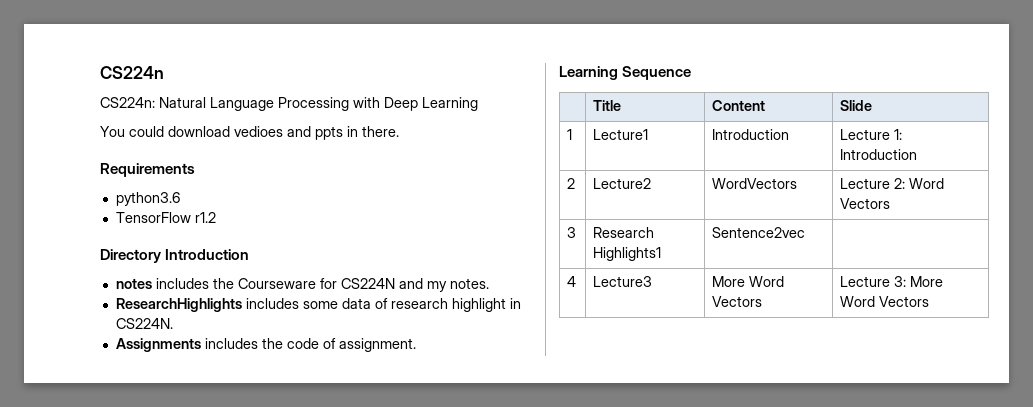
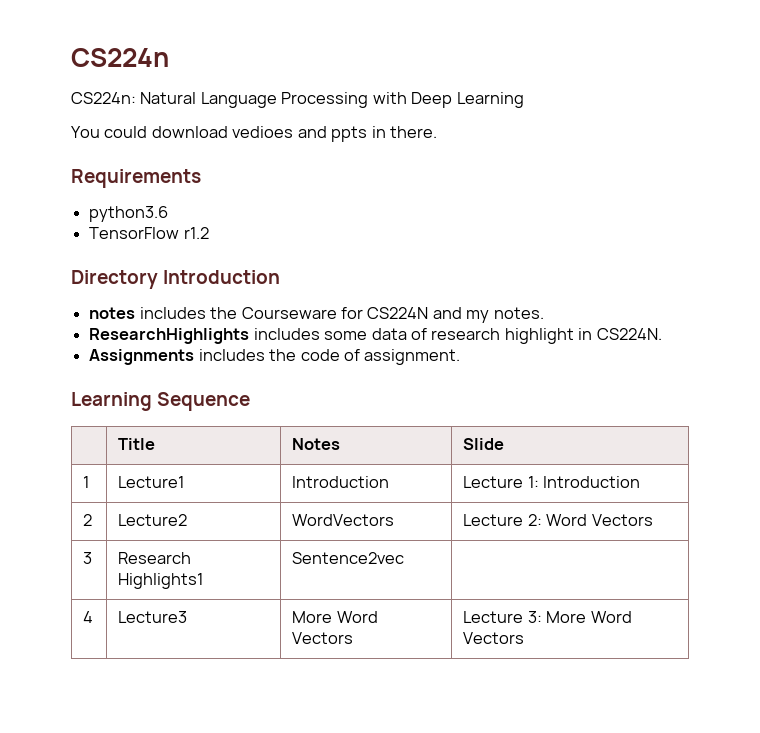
- | Title | Content | Slide
+ | Title | Notes | Slide

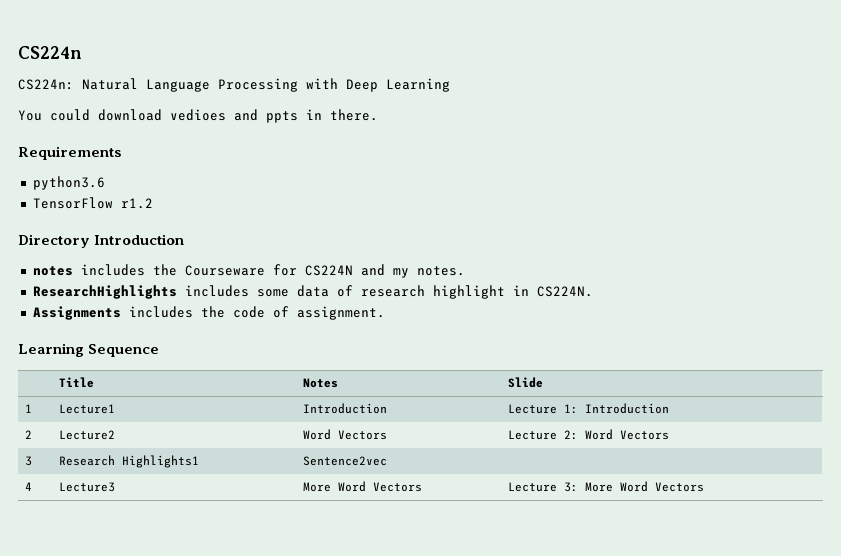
- 2 | Lecture2 | WordVectors | Lecture 2: Word Vectors
+ 2 | Lecture2 | Word Vectors | Lecture 2: Word Vectors

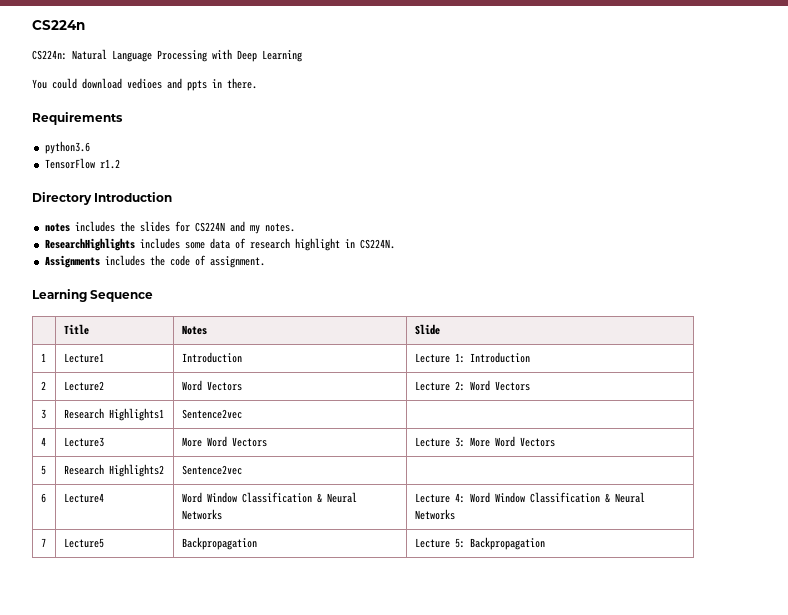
- notes includes the Courseware for CS224N and my notes.
+ notes includes the slides for CS224N and my notes.
+ 5 | Research Highlights2 | Sentence2vec |
+ 6 | Lecture4 | Word Window Classification & Neural Networks | Lecture 4: Word Window Classification & Neural Networks
+ 7 | Lecture5 | Backpropagation | Lecture 5: Backpropagation

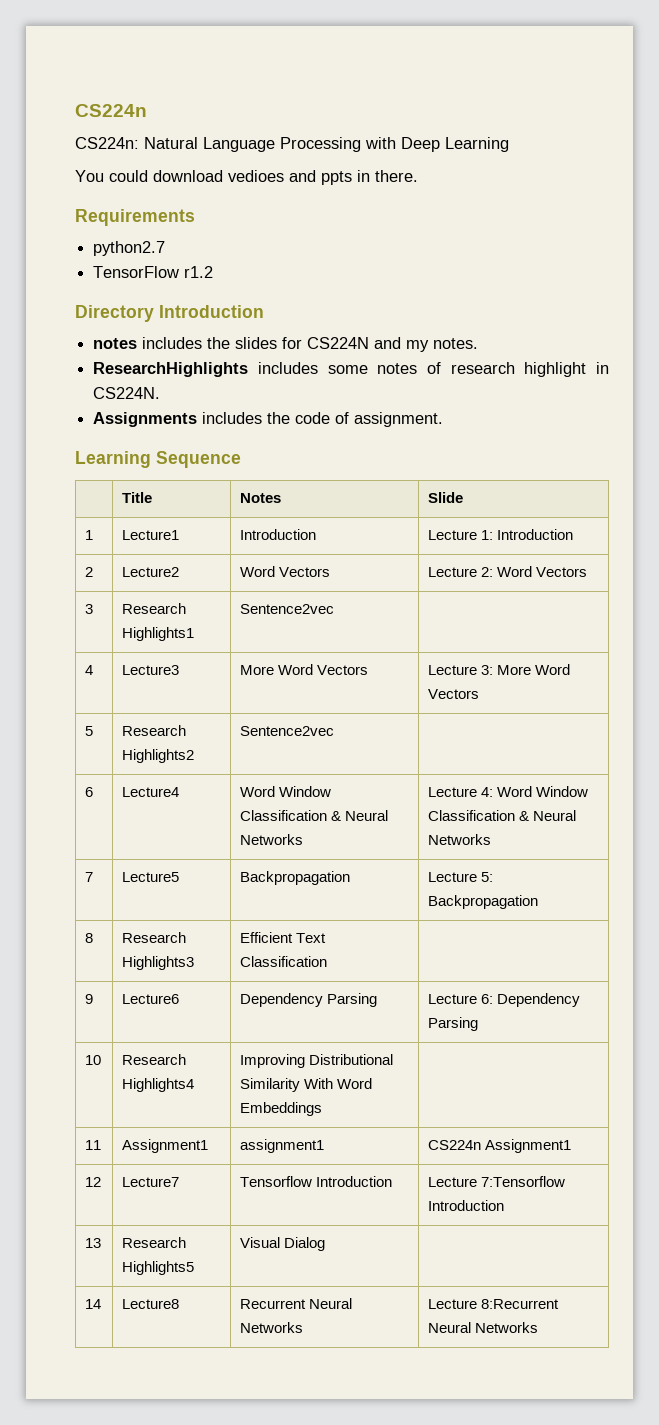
- python3.6
+ python2.7
- ResearchHighlights includes some data of research highlight in CS224N.
+ ResearchHighlights includes some notes of research highlight in CS224N.
+ 8 | Research Highlights3 | Efficient Text Classification |
+ 9 | Lecture6 | Dependency Parsing | Lecture 6: Dependency Parsing
+ 10 | Research Highlights4 | Improving Distributional Similarity With Word Embeddings |
+ 11 | Assignment1 | assignment1 | CS224n Assignment1
+ 12 | Lecture7 | Tensorflow Introduction | Lecture 7:Tensorflow Introduction
+ 13 | Research Highlights5 | Visual Dialog |
+ 14 | Lecture8 | Recurrent Neural Networks | Lecture 8:Recurrent Neural Networks

